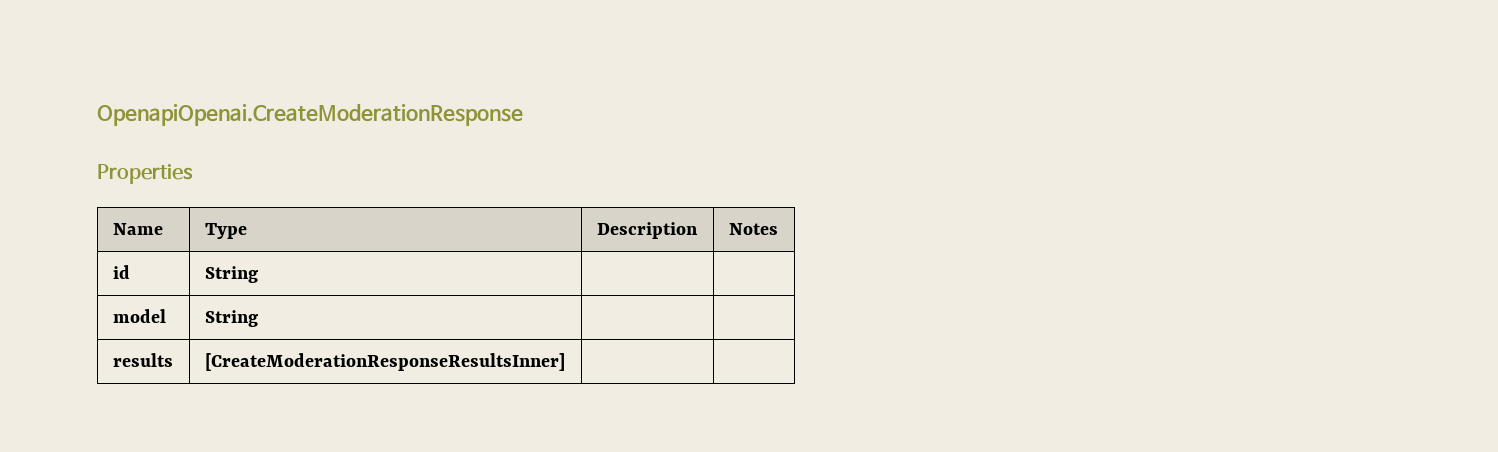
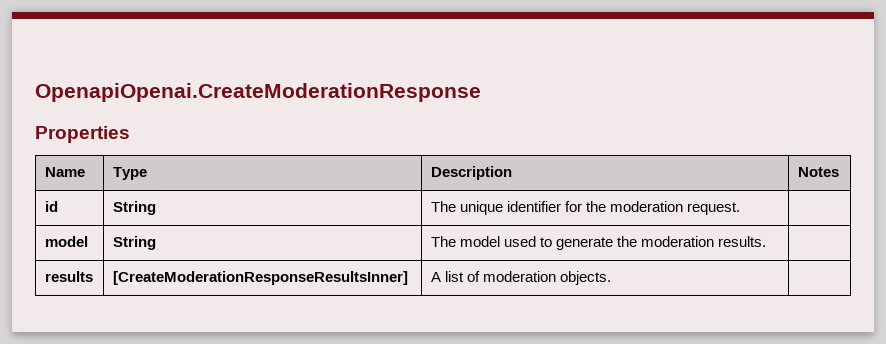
- id | String | |
- model | String | |
- results | [CreateModerationResponseResultsInner] | |
+ id | String | The unique identifier for the moderation request. |
+ model | String | The model used to generate the moderation results. |
+ results | [CreateModerationResponseResultsInner] | A list of moderation objects. |

